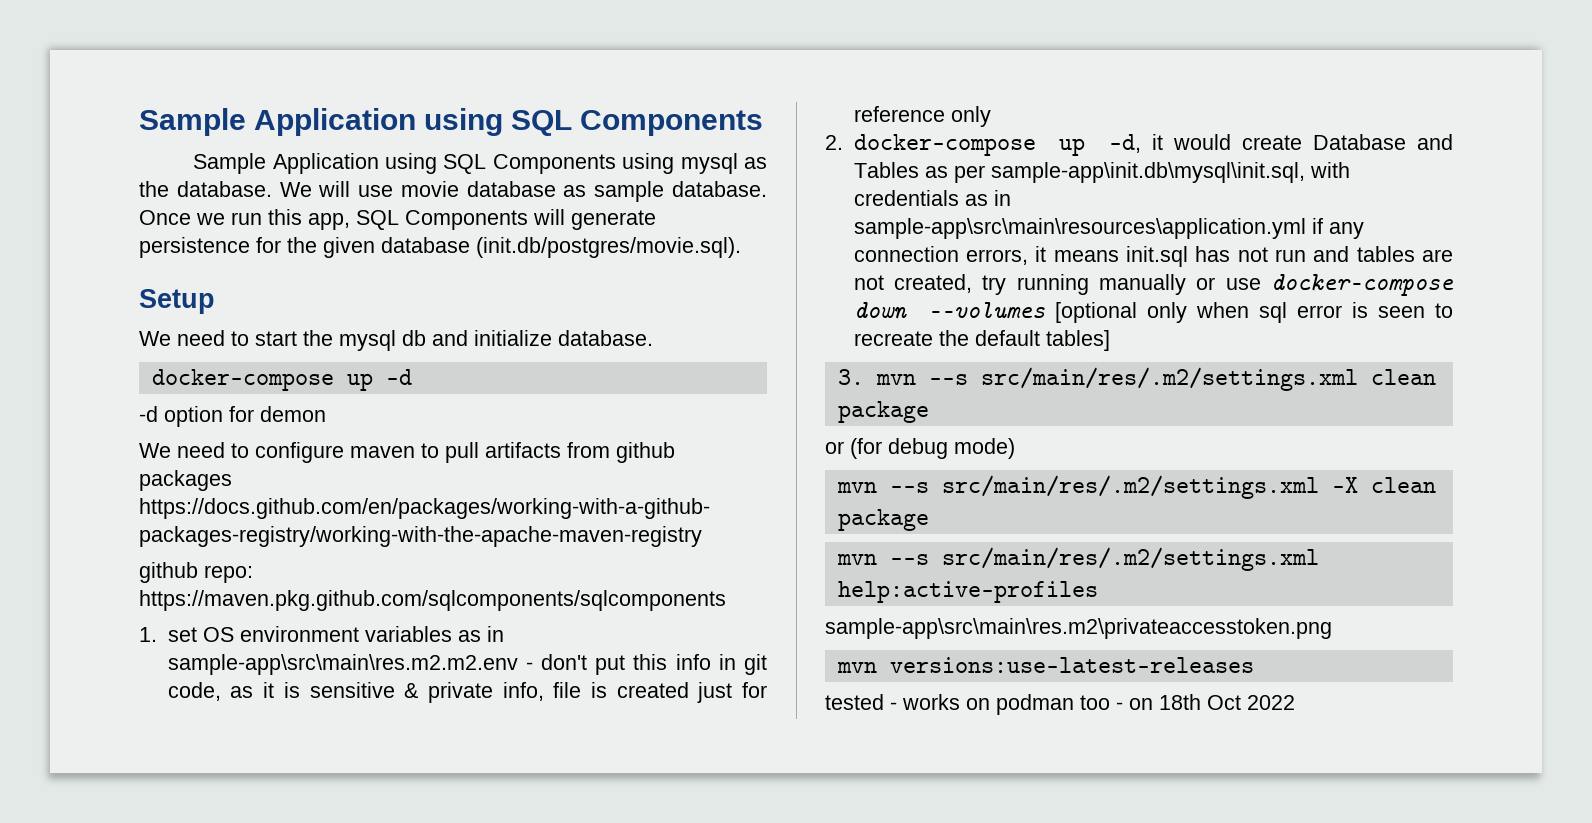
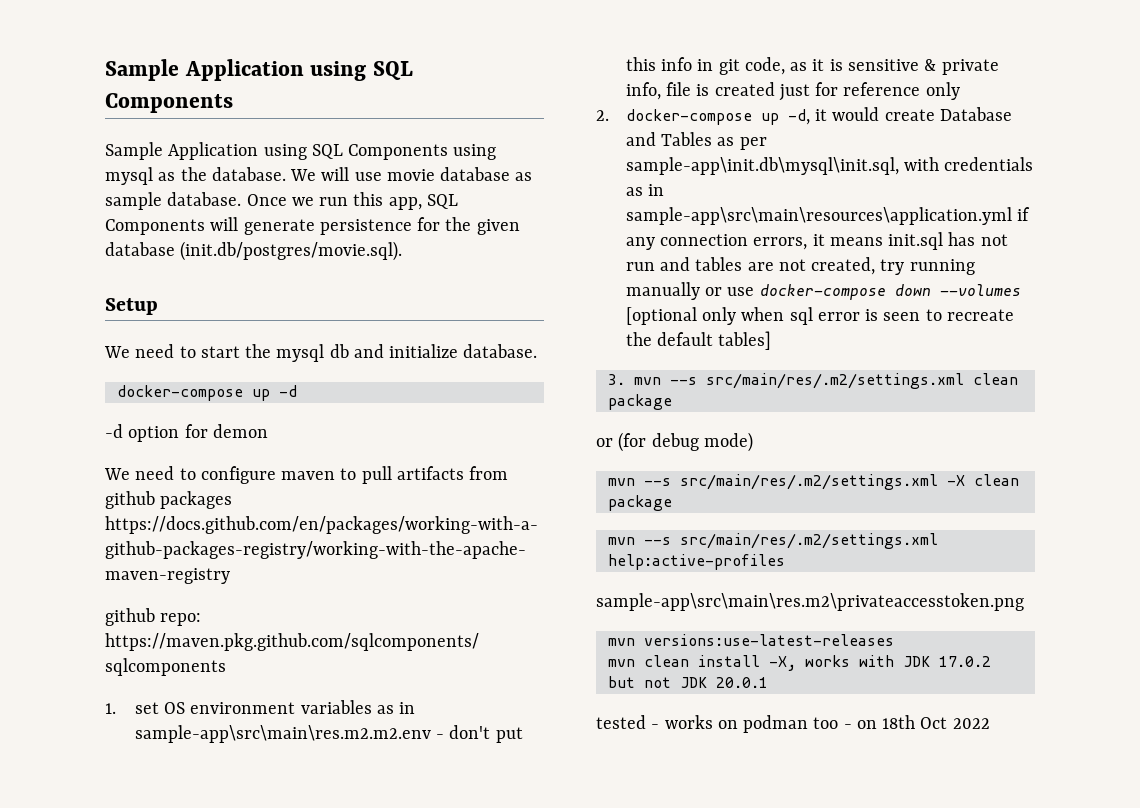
+ mvn clean install -X, works with JDK 17.0.2 but not JDK 20.0.1

